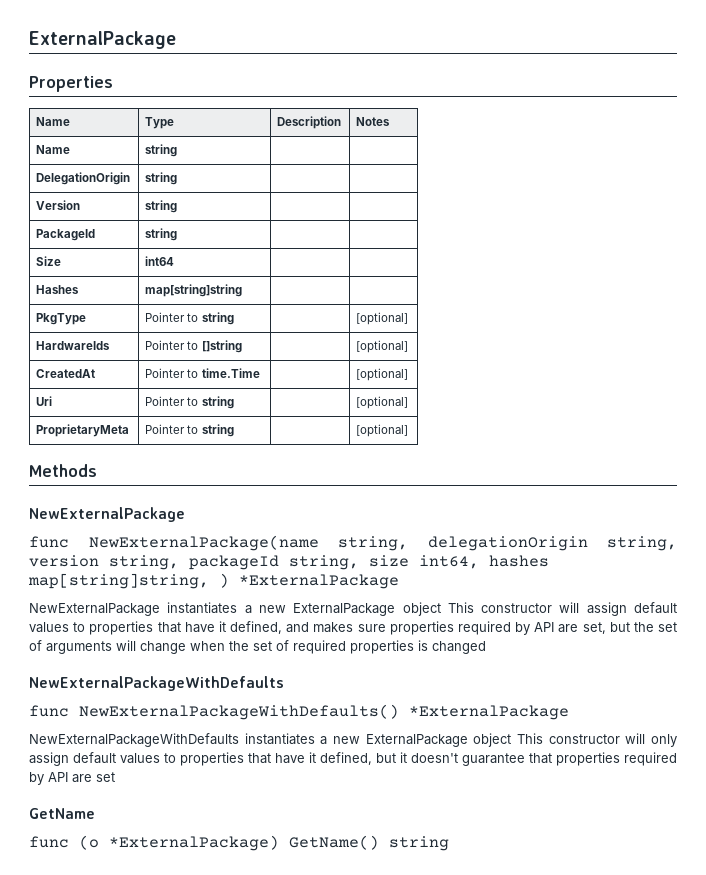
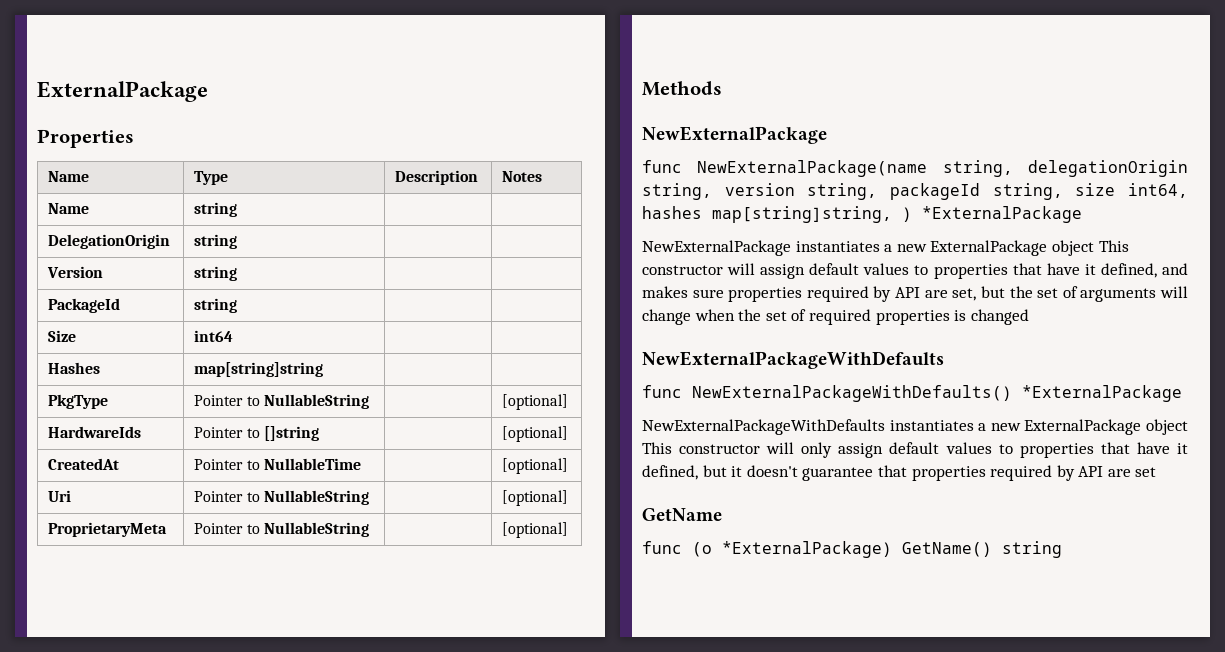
- PkgType | Pointer to string | | [optional]
+ PkgType | Pointer to NullableString | | [optional]
- CreatedAt | Pointer to time.Time | | [optional]
+ CreatedAt | Pointer to NullableTime | | [optional]
- Uri | Pointer to string | | [optional]
+ Uri | Pointer to NullableString | | [optional]
- ProprietaryMeta | Pointer to string | | [optional]
+ ProprietaryMeta | Pointer to NullableString | | [optional]

